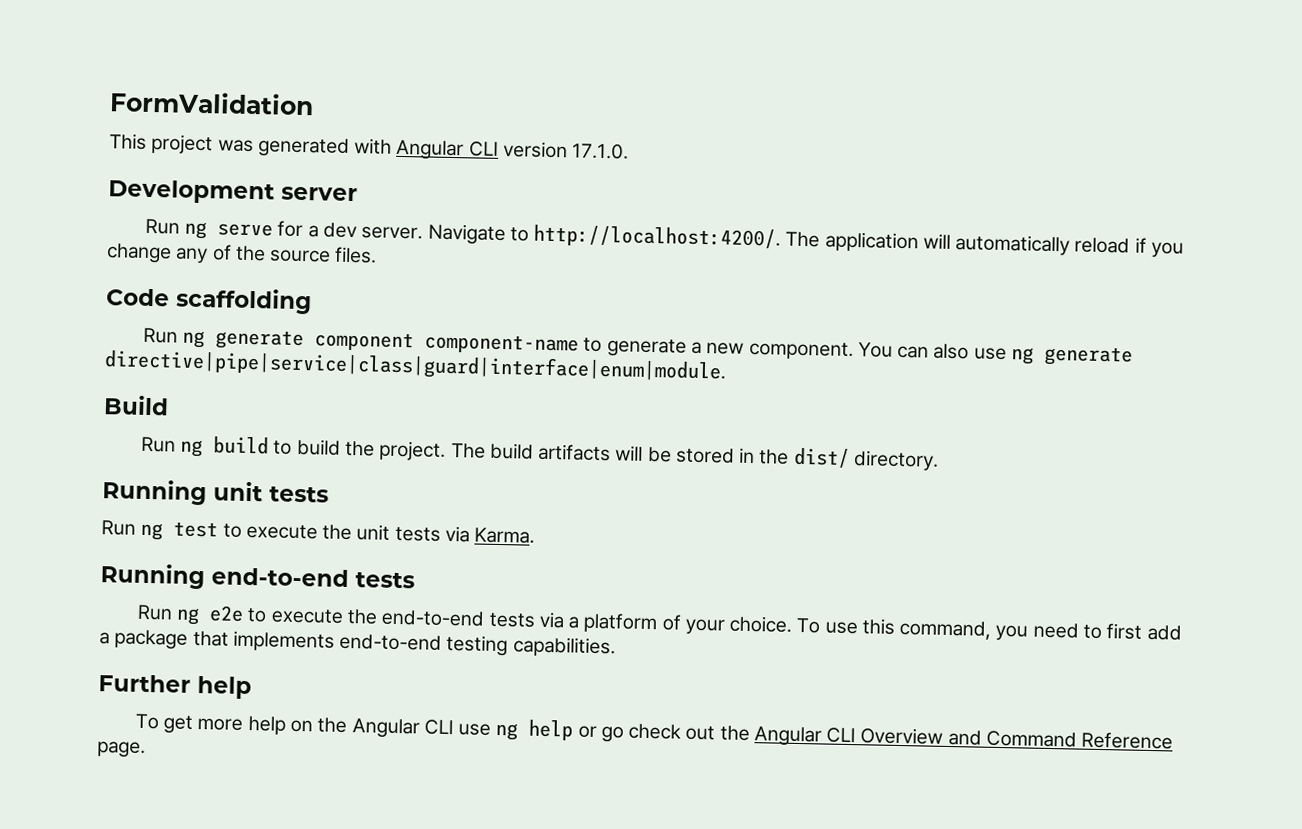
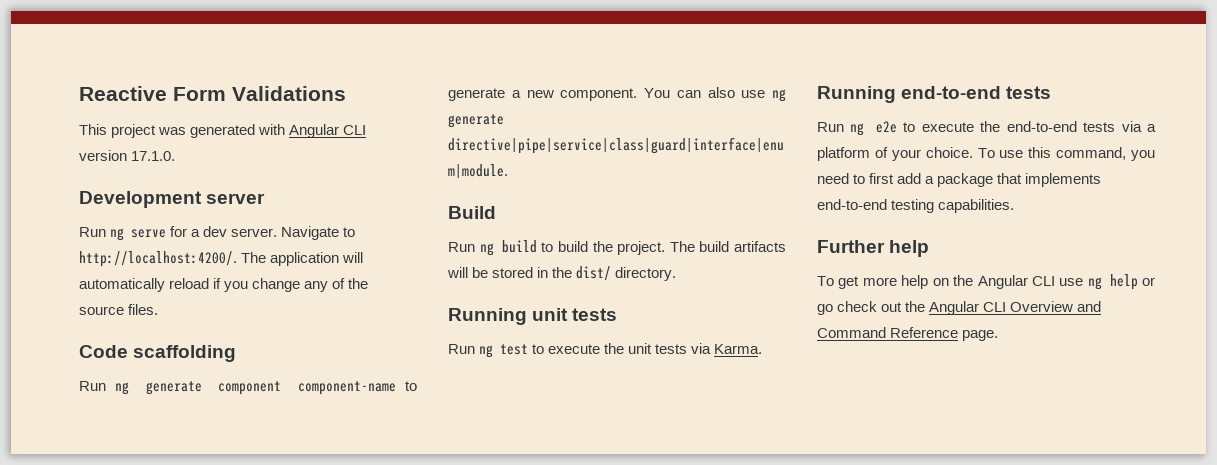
- FormValidation
+ Reactive Form Validations

